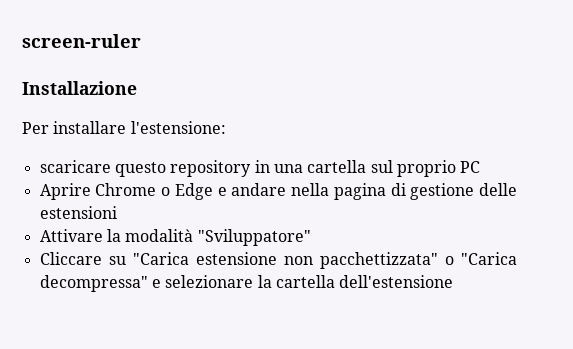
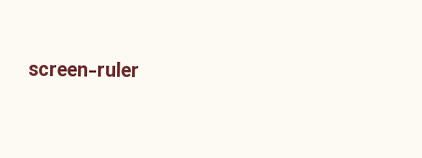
- Installazione
- Per installare l'estensione:
- scaricare questo repository in una cartella sul proprio PC
- Aprire Chrome o Edge e andare nella pagina di gestione delle estensioni
- Attivare la modalità "Sviluppatore"
- Cliccare su "Carica estensione non pacchettizzata" o "Carica decompressa" e selezionare la cartella dell'estensione

